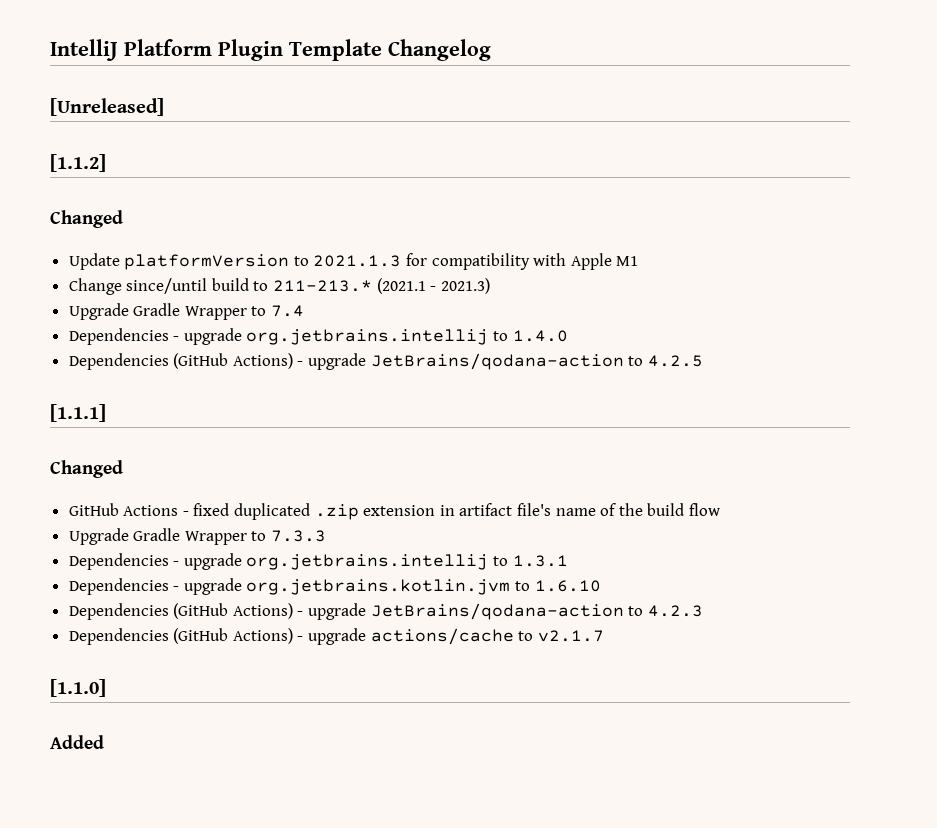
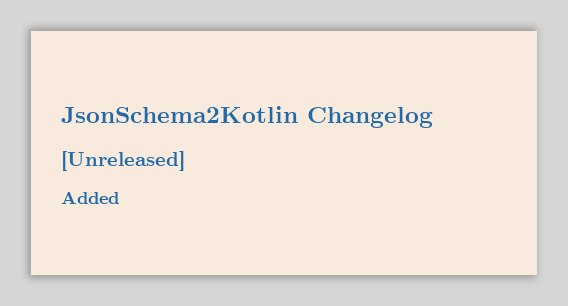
- IntelliJ Platform Plugin Template Changelog
+ JsonSchema2Kotlin Changelog
  [Unreleased]
- [1.1.2]
- Changed
- Update platformVersion to 2021.1.3 for compatibility with Apple M1
- Change since/until build to 211-213.* (2021.1 - 2021.3)
- Upgrade Gradle Wrapper to 7.4
- Dependencies - upgrade org.jetbrains.intellij to 1.4.0
- Dependencies (GitHub Actions) - upgrade JetBrains/qodana-action to 4.2.5
- [1.1.1]
- Changed
- GitHub Actions - fixed duplicated .zip extension in artifact file's name of the build flow
- Upgrade Gradle Wrapper to 7.3.3
- Dependencies - upgrade org.jetbrains.intellij to 1.3.1
- Dependencies - upgrade org.jetbrains.kotlin.jvm to 1.6.10
- Dependencies (GitHub Actions) - upgrade JetBrains/qodana-action to 4.2.3
- Dependencies (GitHub Actions) - upgrade actions/cache to v2.1.7
- [1.1.0]

